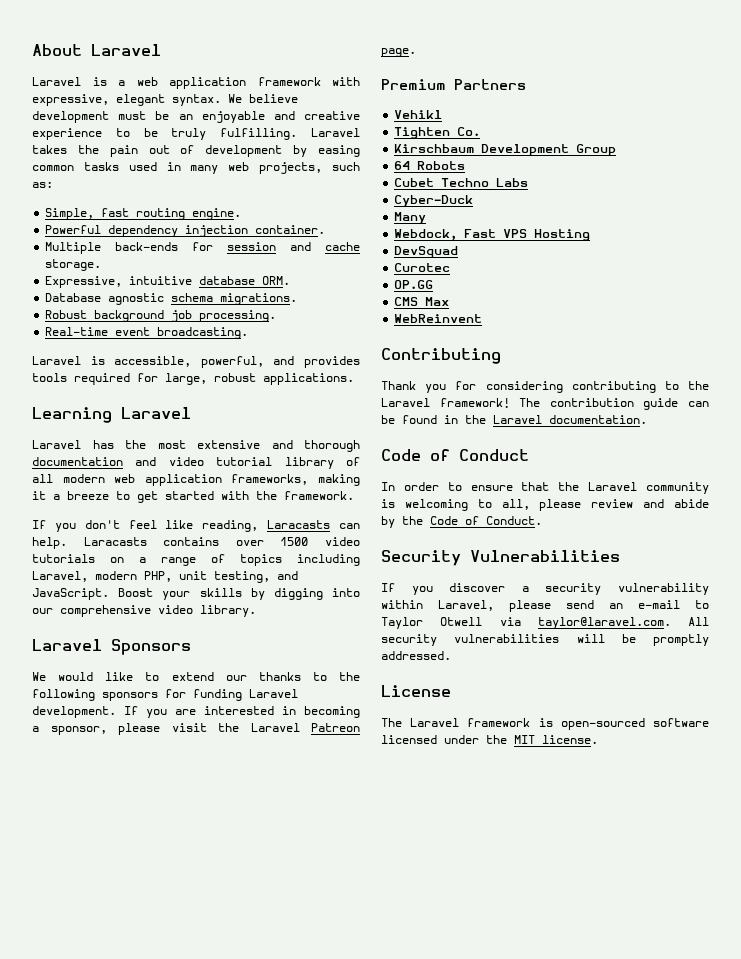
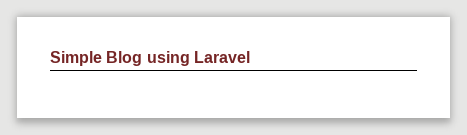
- About Laravel
- Laravel is a web application framework with expressive, elegant syntax. We believe development must be an enjoyable and creative experience to be truly fulfilling. Laravel takes the pain out of development by easing common tasks used in many web projects, such as:
- Simple, fast routing engine.
- Powerful dependency injection container.
- Multiple back-ends for session and cache storage.
- Expressive, intuitive database ORM.
- Database agnostic schema migrations.
- Robust background job processing.
- Real-time event broadcasting.
- Laravel is accessible, powerful, and provides tools required for large, robust applications.
- Learning Laravel
- Laravel has the most extensive and thorough documentation and video tutorial library of all modern web application frameworks, making it a breeze to get started with the framework.
- If you don't feel like reading, Laracasts can help. Laracasts contains over 1500 video tutorials on a range of topics including Laravel, modern PHP, unit testing, and JavaScript. Boost your skills by digging into our comprehensive video library.
- Laravel Sponsors
- We would like to extend our thanks to the following sponsors for funding Laravel development. If you are interested in becoming a sponsor, please visit the Laravel Patreon page.
- Premium Partners
- Vehikl
- Tighten Co.
- Kirschbaum Development Group
- 64 Robots
- Cubet Techno Labs
- Cyber-Duck
- Many
- Webdock, Fast VPS Hosting
- DevSquad
- Curotec
- OP.GG
- CMS Max
- WebReinvent
- Contributing
- Thank you for considering contributing to the Laravel framework! The contribution guide can be found in the Laravel documentation.
- Code of Conduct
- In order to ensure that the Laravel community is welcoming to all, please review and abide by the Code of Conduct.
- Security Vulnerabilities
- If you discover a security vulnerability within Laravel, please send an e-mail to Taylor Otwell via taylor@laravel.com. All security vulnerabilities will be promptly addressed.
- License
- The Laravel framework is open-sourced software licensed under the MIT license.
+ Simple Blog using Laravel

